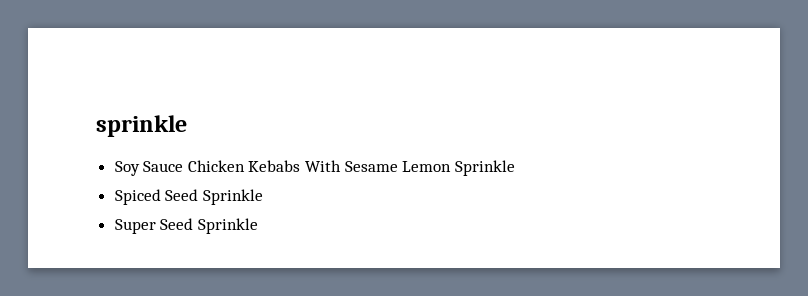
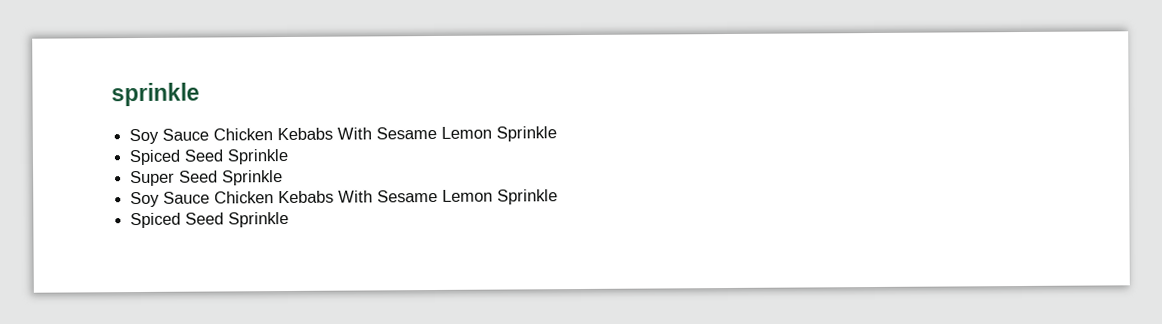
  Super Seed Sprinkle
+ Soy Sauce Chicken Kebabs With Sesame Lemon Sprinkle
+ Spiced Seed Sprinkle

